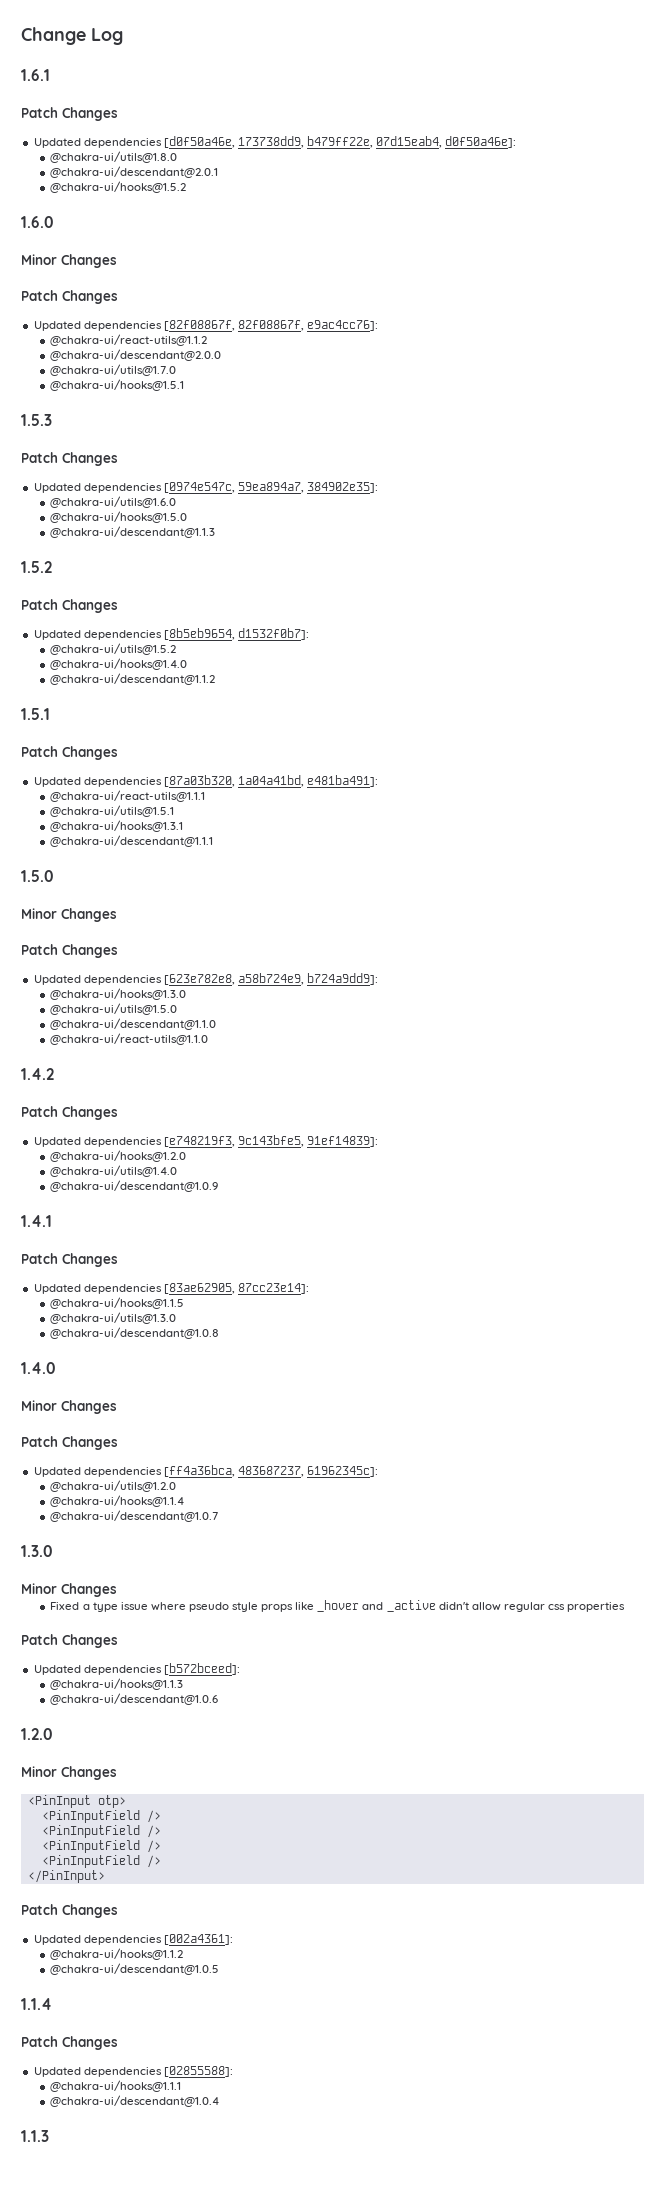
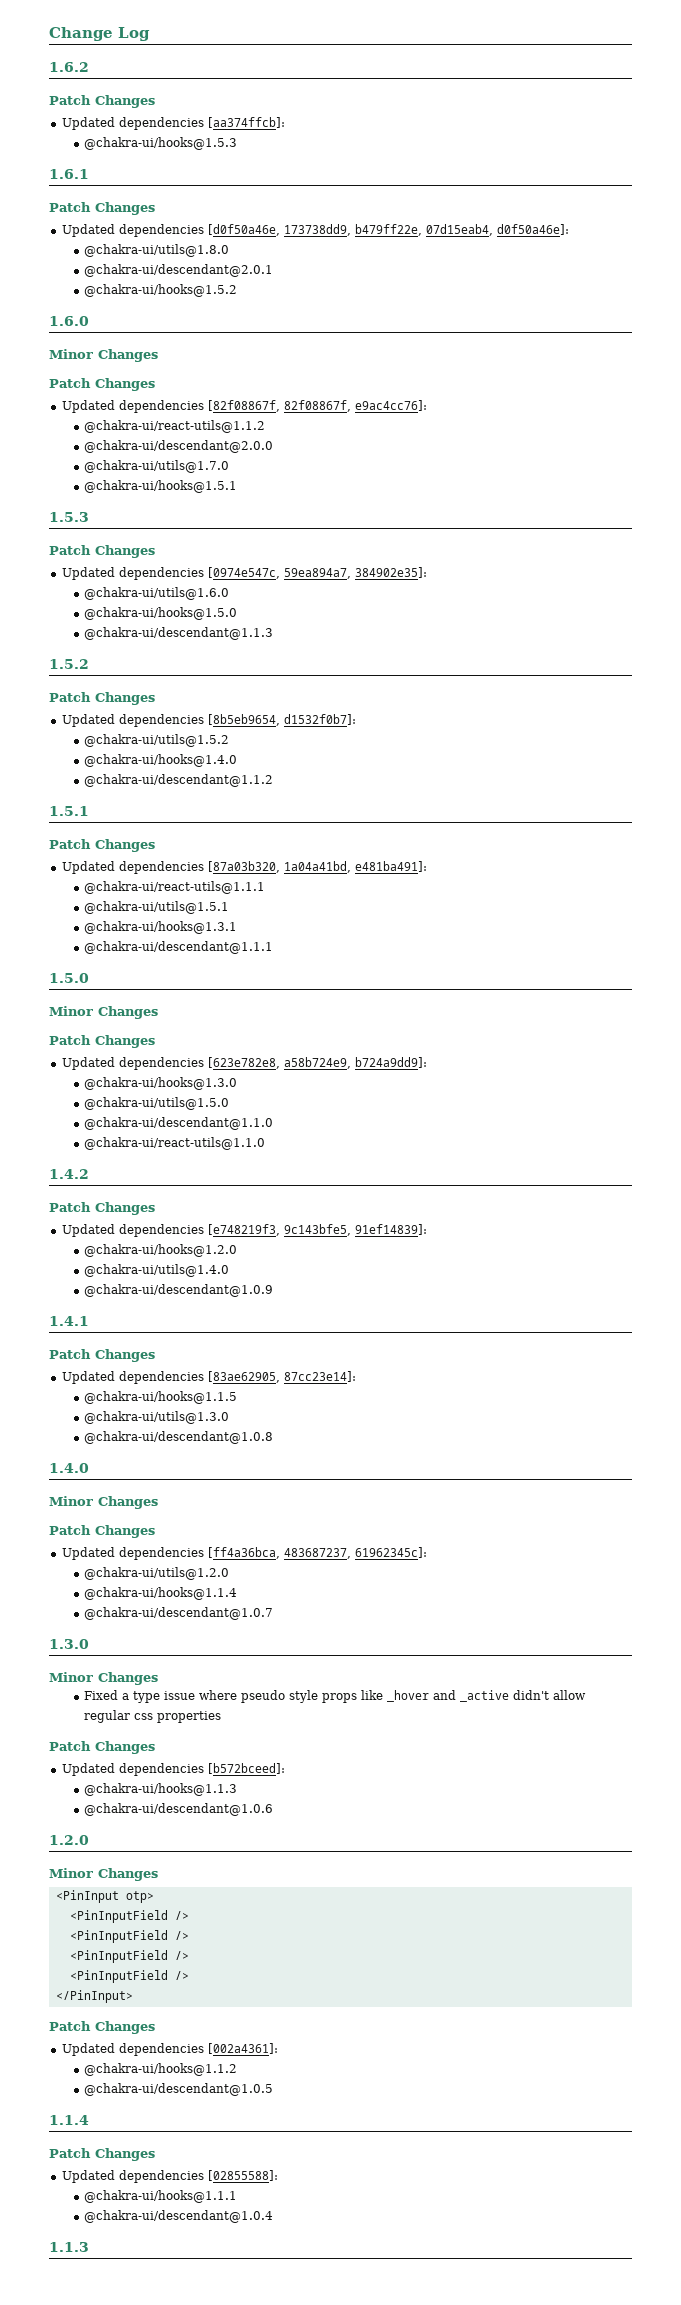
+ 1.6.2
+ Patch Changes
+ Updated dependencies [aa374ffcb]:
+ @chakra-ui/hooks@1.5.3

